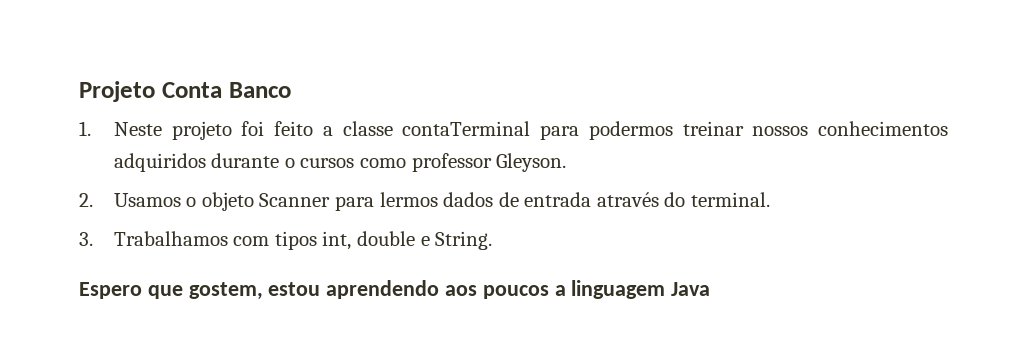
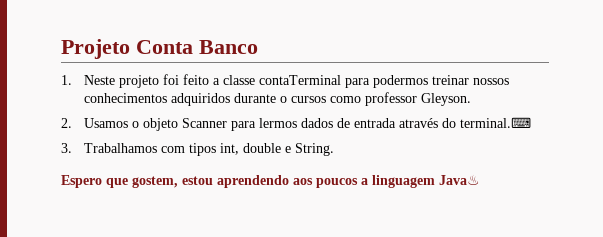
- 2. Usamos o objeto Scanner para lermos dados de entrada através do terminal.
+ 2. Usamos o objeto Scanner para lermos dados de entrada através do terminal.⌨
- Espero que gostem, estou aprendendo aos poucos a linguagem Java
+ Espero que gostem, estou aprendendo aos poucos a linguagem Java♨

